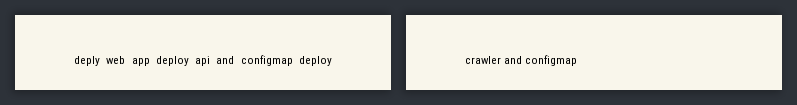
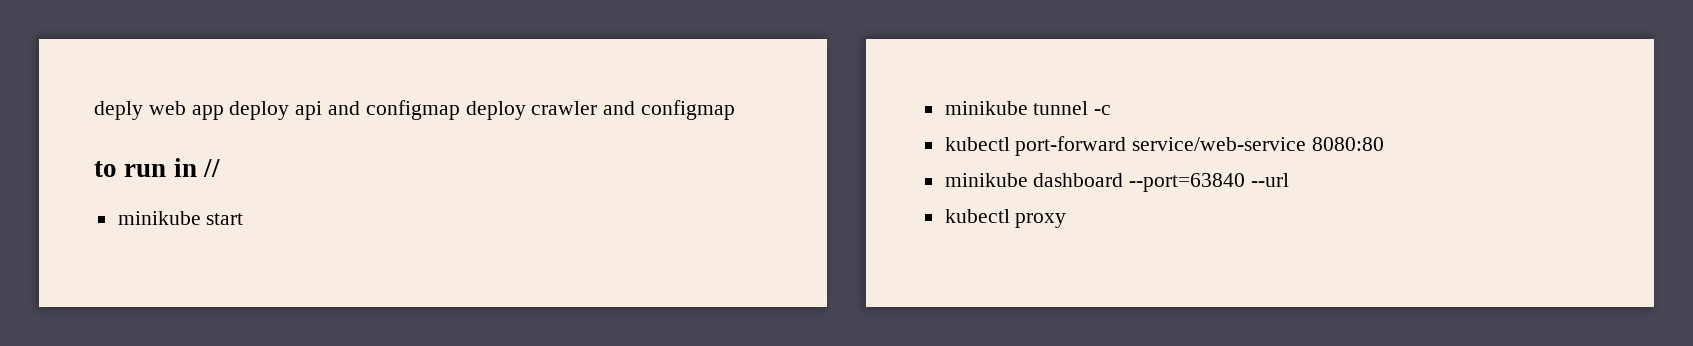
+ to run in //
+ minikube start
+ minikube tunnel -c
+ kubectl port-forward service/web-service 8080:80
+ minikube dashboard --port=63840 --url
+ kubectl proxy

